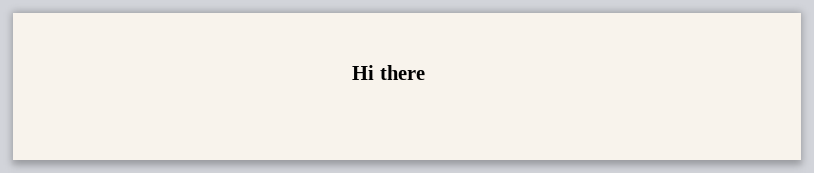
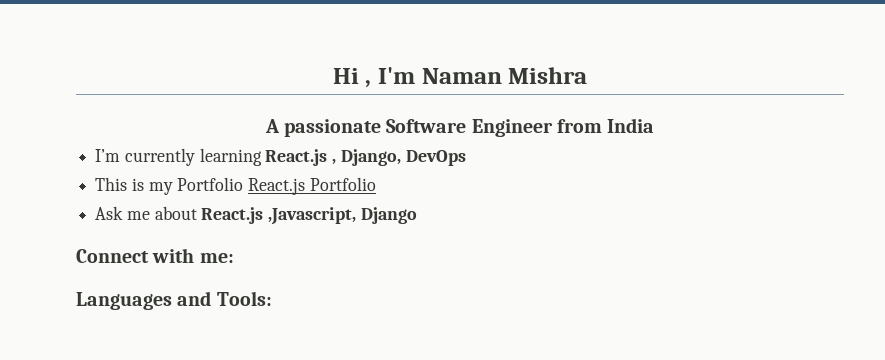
- Hi there
+ Hi , I'm Naman Mishra
+ A passionate Software Engineer from India
+ I’m currently learning React.js , Django, DevOps
+ This is my Portfolio React.js Portfolio
+ Ask me about React.js ,Javascript, Django
+ Connect with me:
+ Languages and Tools:

